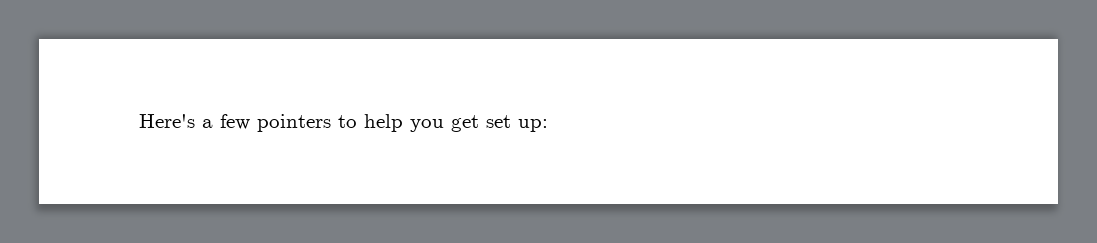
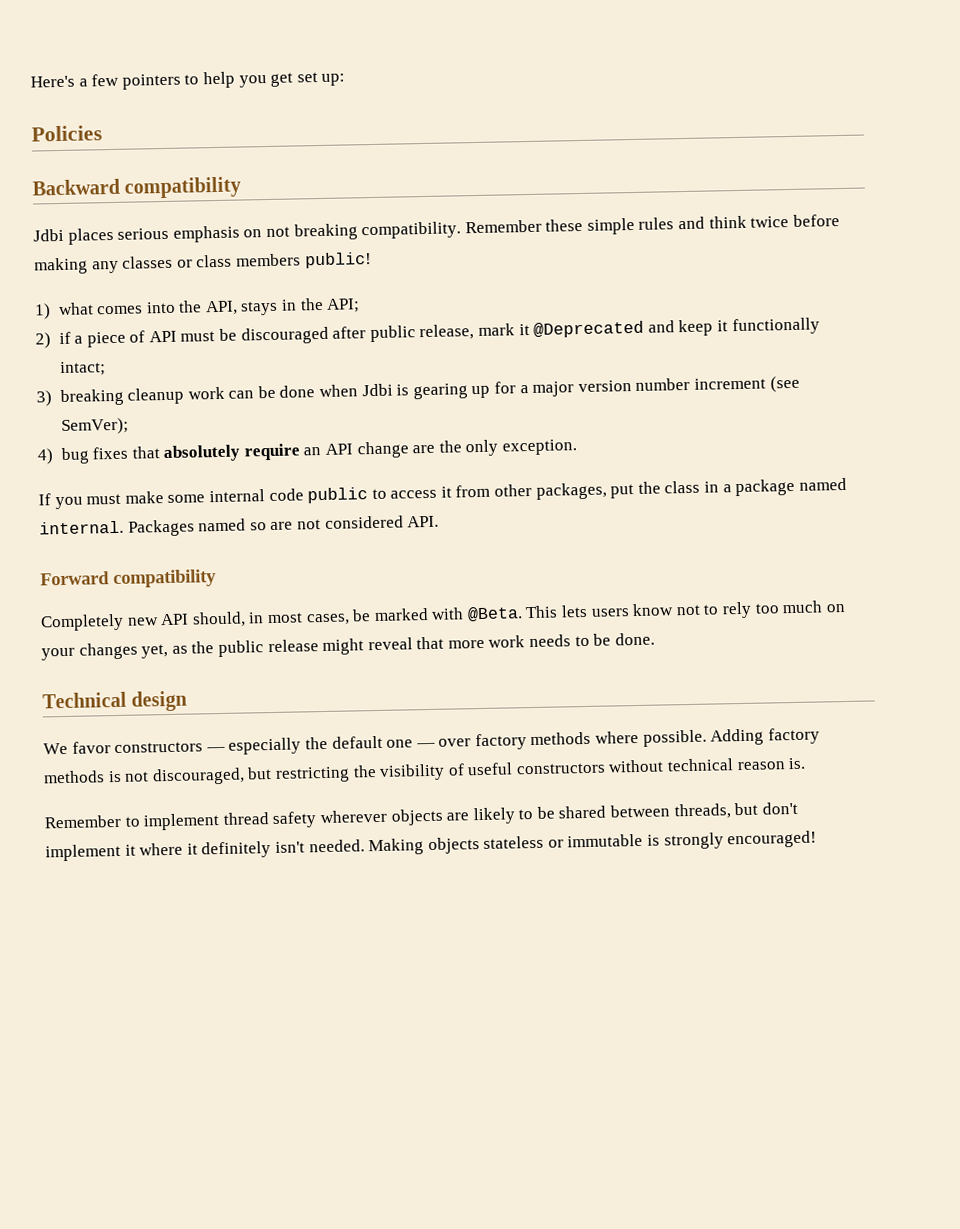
+ Policies
+ Backward compatibility
+ Jdbi places serious emphasis on not breaking compatibility. Remember these simple rules and think twice before making any classes or class members public!
+ 1) what comes into the API, stays in the API;
+ 2) if a piece of API must be discouraged after public release, mark it @Deprecated and keep it functionally intact;
+ 3) breaking cleanup work can be done when Jdbi is gearing up for a major version number increment (see SemVer);
+ 4) bug fixes that absolutely require an API change are the only exception.
+ If you must make some internal code public to access it from other packages, put the class in a package named internal. Packages named so are not considered API.
+ Forward compatibility
+ Completely new API should, in most cases, be marked with @Beta. This lets users know not to rely too much on your changes yet, as the public release might reveal that more work needs to be done.
+ Technical design
+ We favor constructors — especially the default one — over factory methods where possible. Adding factory methods is not discouraged, but restricting the visibility of useful constructors without technical reason is.
+ Remember to implement thread safety wherever objects are likely to be shared between threads, but don't implement it where it definitely isn't needed. Making objects stateless or immutable is strongly encouraged!

